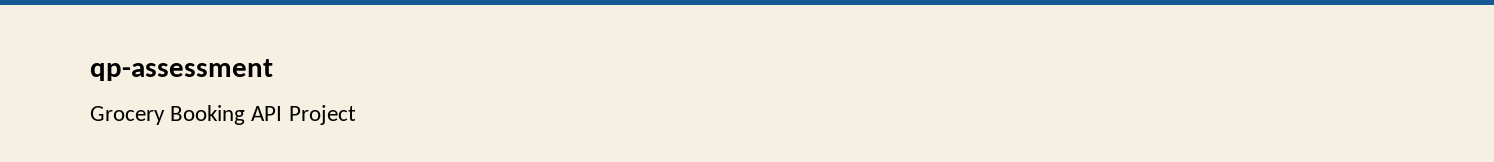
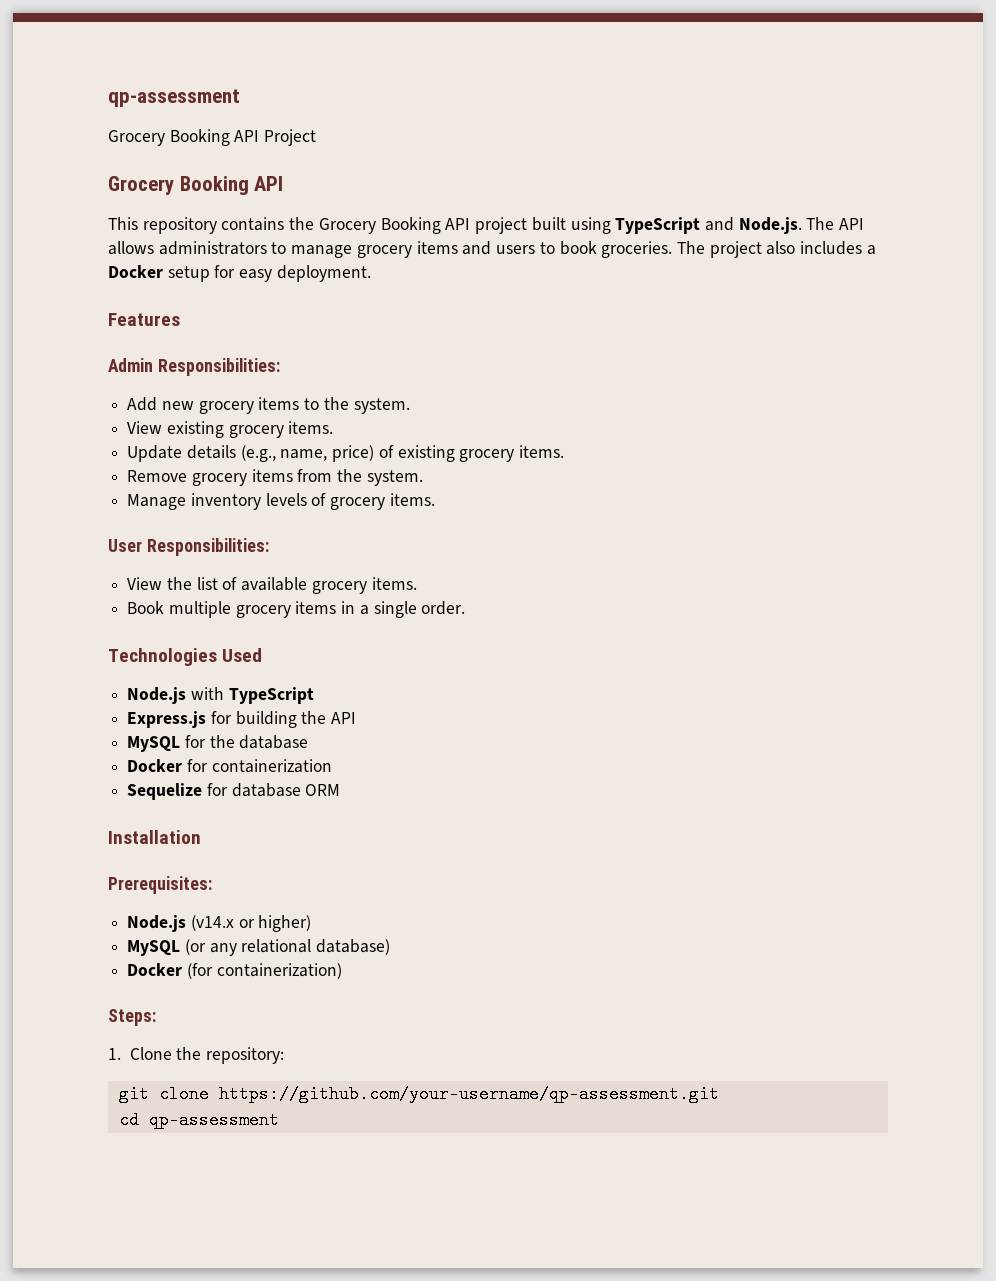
  Grocery Booking API Project
+ Grocery Booking API
+ This repository contains the Grocery Booking API project built using TypeScript and Node.js. The API allows administrators to manage grocery items and users to book groceries. The project also includes a Docker setup for easy deployment.
+ Features
+ Admin Responsibilities:
+ Add new grocery items to the system.
+ View existing grocery items.
+ Update details (e.g., name, price) of existing grocery items.
+ Remove grocery items from the system.
+ Manage inventory levels of grocery items.
+ User Responsibilities:
+ View the list of available grocery items.
+ Book multiple grocery items in a single order.
+ Technologies Used
+ Node.js with TypeScript
+ Express.js for building the API
+ MySQL for the database
+ Docker for containerization
+ Sequelize for database ORM
+ Installation
+ Prerequisites:
+ Node.js (v14.x or higher)
+ MySQL (or any relational database)
+ Docker (for containerization)
+ Steps:
+ 1. Clone the repository:
+ git clone https://github.com/your-username/qp-assessment.git
+ cd qp-assessment

